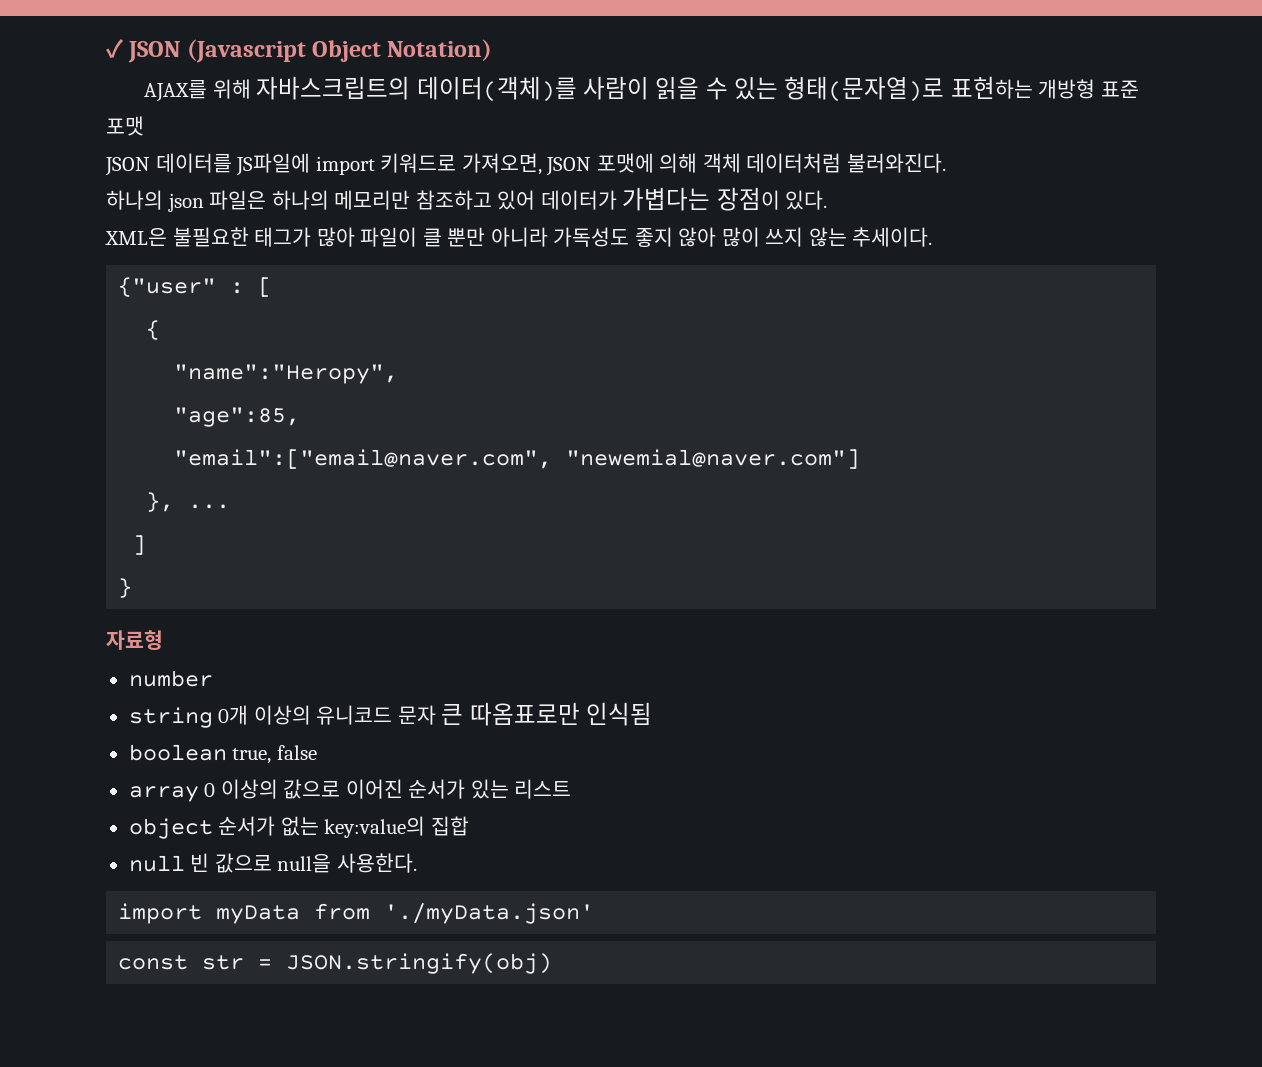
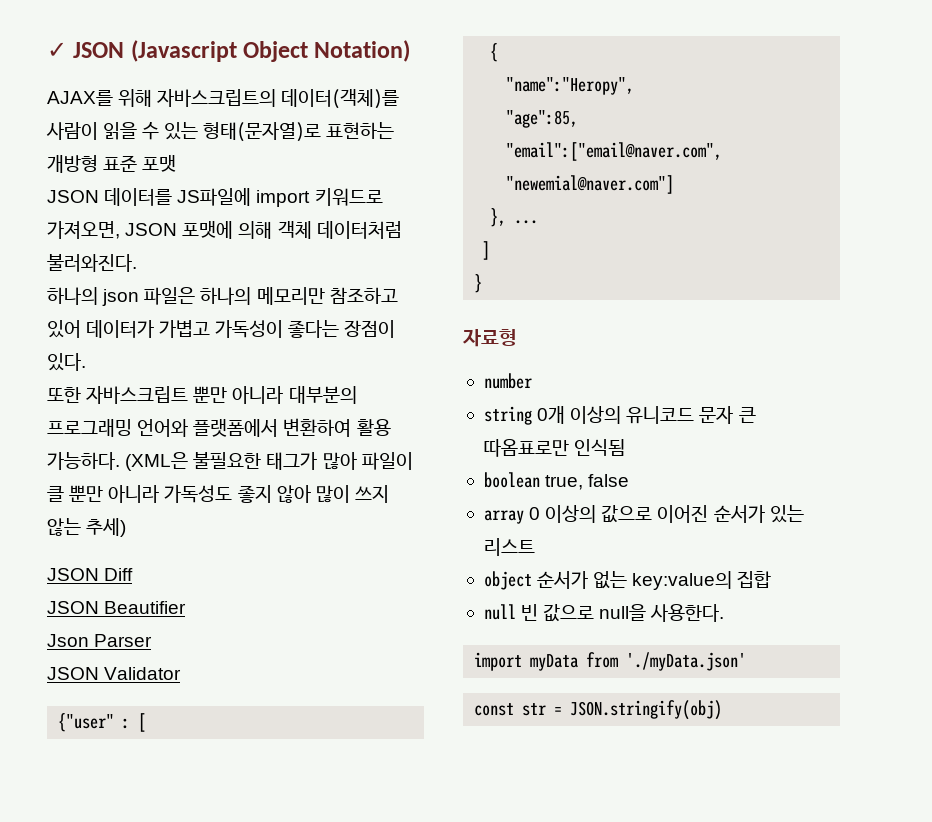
- 하나의 json 파일은 하나의 메모리만 참조하고 있어 데이터가 가볍다는 장점이 있다.
+ 하나의 json 파일은 하나의 메모리만 참조하고 있어 데이터가 가볍고 가독성이 좋다는 장점이 있다.
- XML은 불필요한 태그가 많아 파일이 클 뿐만 아니라 가독성도 좋지 않아 많이 쓰지 않는 추세이다.
+ 또한 자바스크립트 뿐만 아니라 대부분의 프로그래밍 언어와 플랫폼에서 변환하여 활용 가능하다. (XML은 불필요한 태그가 많아 파일이 클 뿐만 아니라 가독성도 좋지 않아 많이 쓰지 않는 추세)
+ JSON Diff
+ JSON Beautifier
+ Json Parser
+ JSON Validator

